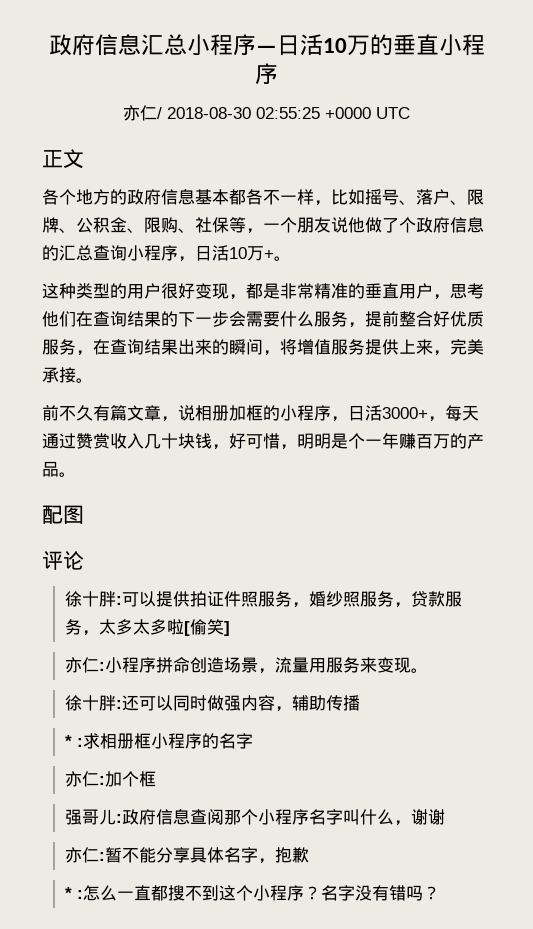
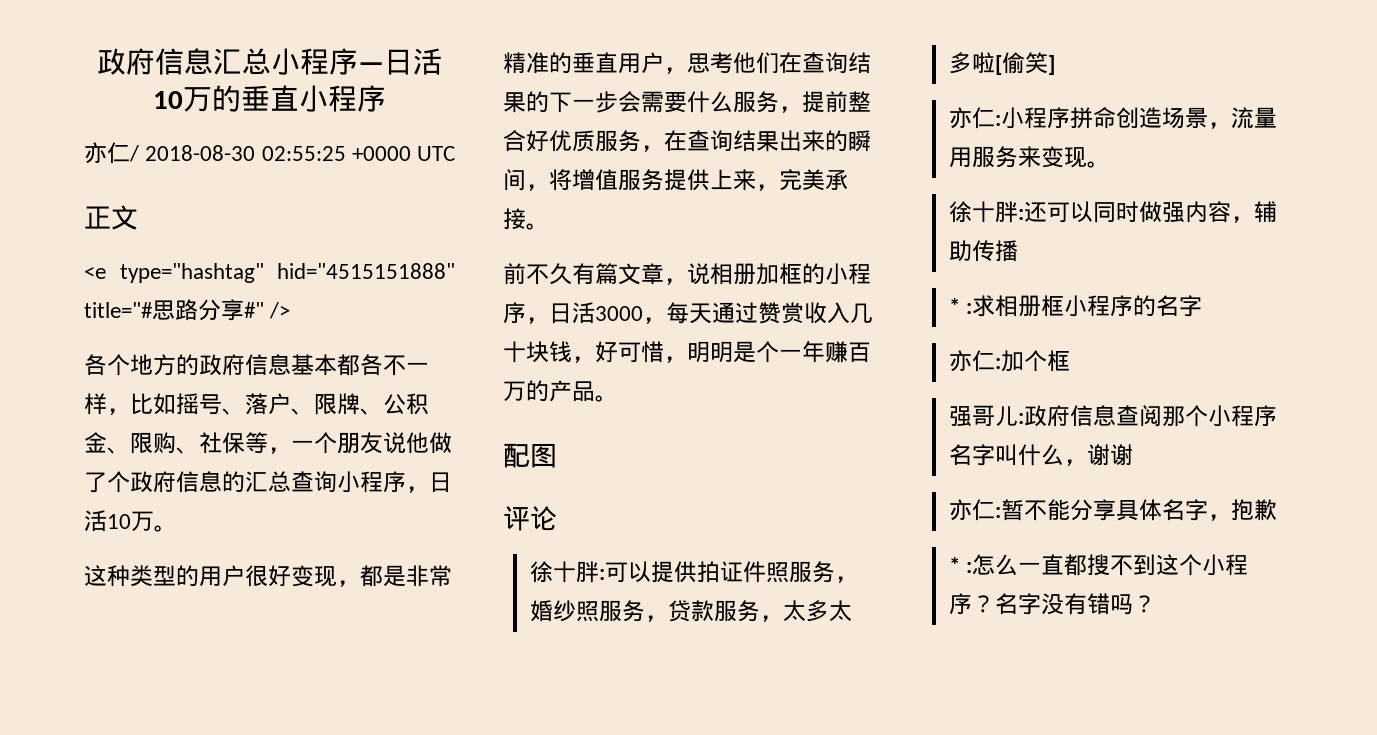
+ <e type="hashtag" hid="4515151888" title="#思路分享#" />
- 各个地方的政府信息基本都各不一样，比如摇号、落户、限牌、公积金、限购、社保等，一个朋友说他做了个政府信息的汇总查询小程序，日活10万+。
+ 各个地方的政府信息基本都各不一样，比如摇号、落户、限牌、公积金、限购、社保等，一个朋友说他做了个政府信息的汇总查询小程序，日活10万。
- 前不久有篇文章，说相册加框的小程序，日活3000+，每天通过赞赏收入几十块钱，好可惜，明明是个一年赚百万的产品。
+ 前不久有篇文章，说相册加框的小程序，日活3000，每天通过赞赏收入几十块钱，好可惜，明明是个一年赚百万的产品。

